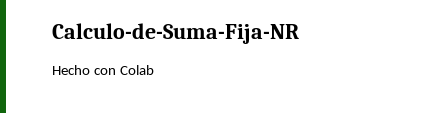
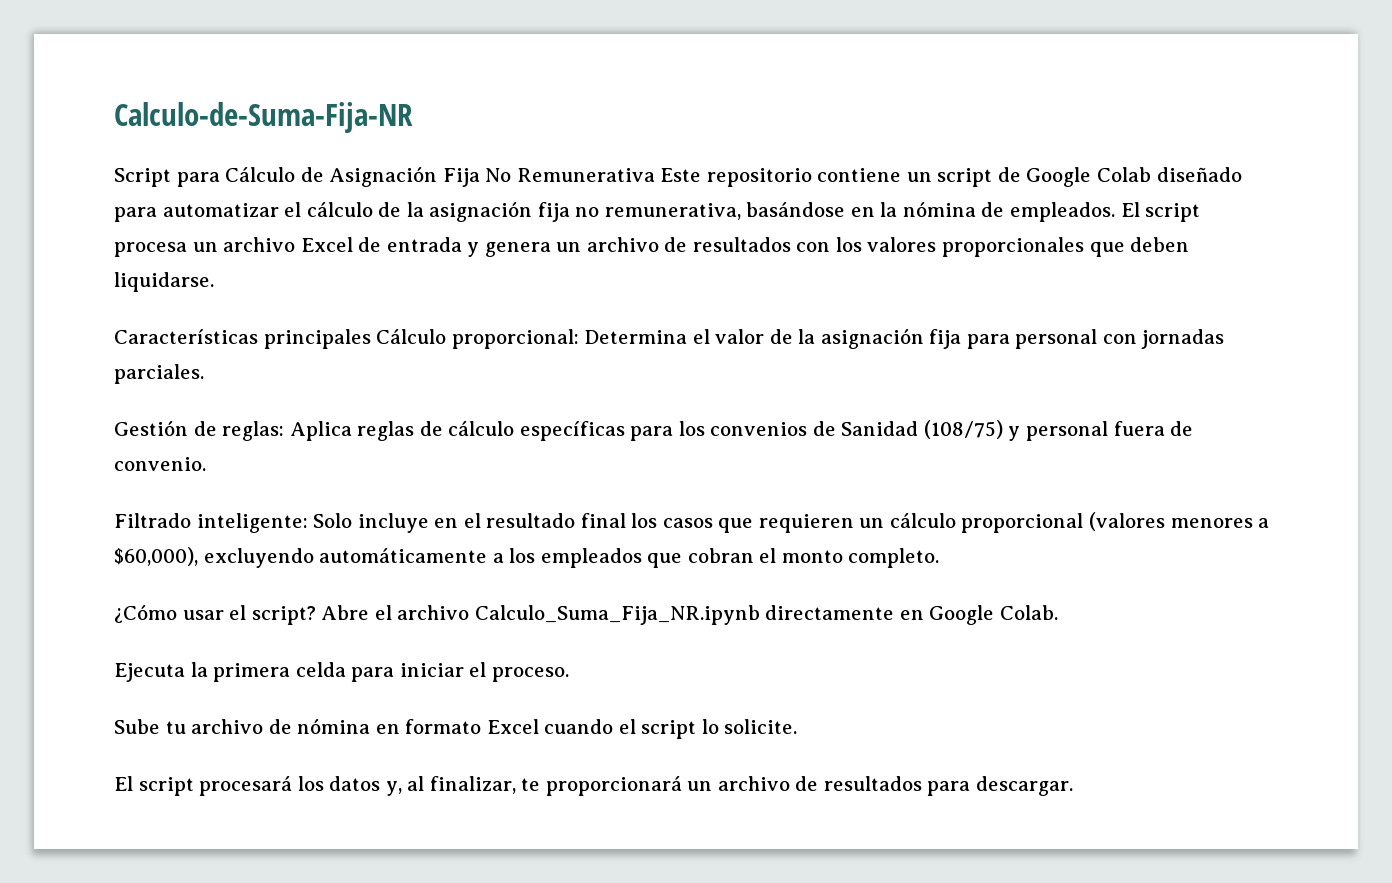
- Hecho con Colab
+ Script para Cálculo de Asignación Fija No Remunerativa Este repositorio contiene un script de Google Colab diseñado para automatizar el cálculo de la asignación fija no remunerativa, basándose en la nómina de empleados. El script procesa un archivo Excel de entrada y genera un archivo de resultados con los valores proporcionales que deben liquidarse.
+ Características principales Cálculo proporcional: Determina el valor de la asignación fija para personal con jornadas parciales.
+ Gestión de reglas: Aplica reglas de cálculo específicas para los convenios de Sanidad (108/75) y personal fuera de convenio.
+ Filtrado inteligente: Solo incluye en el resultado final los casos que requieren un cálculo proporcional (valores menores a $60,000), excluyendo automáticamente a los empleados que cobran el monto completo.
+ ¿Cómo usar el script? Abre el archivo Calculo_Suma_Fija_NR.ipynb directamente en Google Colab.
+ Ejecuta la primera celda para iniciar el proceso.
+ Sube tu archivo de nómina en formato Excel cuando el script lo solicite.
+ El script procesará los datos y, al finalizar, te proporcionará un archivo de resultados para descargar.

